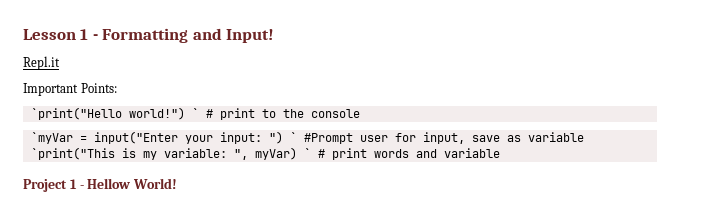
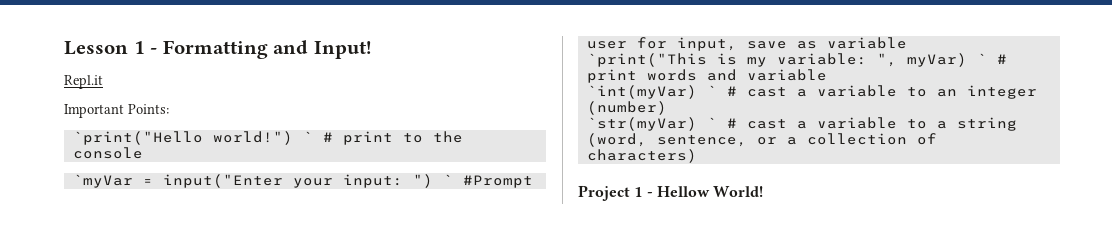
+ `int(myVar) ` # cast a variable to an integer (number)
+ `str(myVar) ` # cast a variable to a string (word, sentence, or a collection of characters)

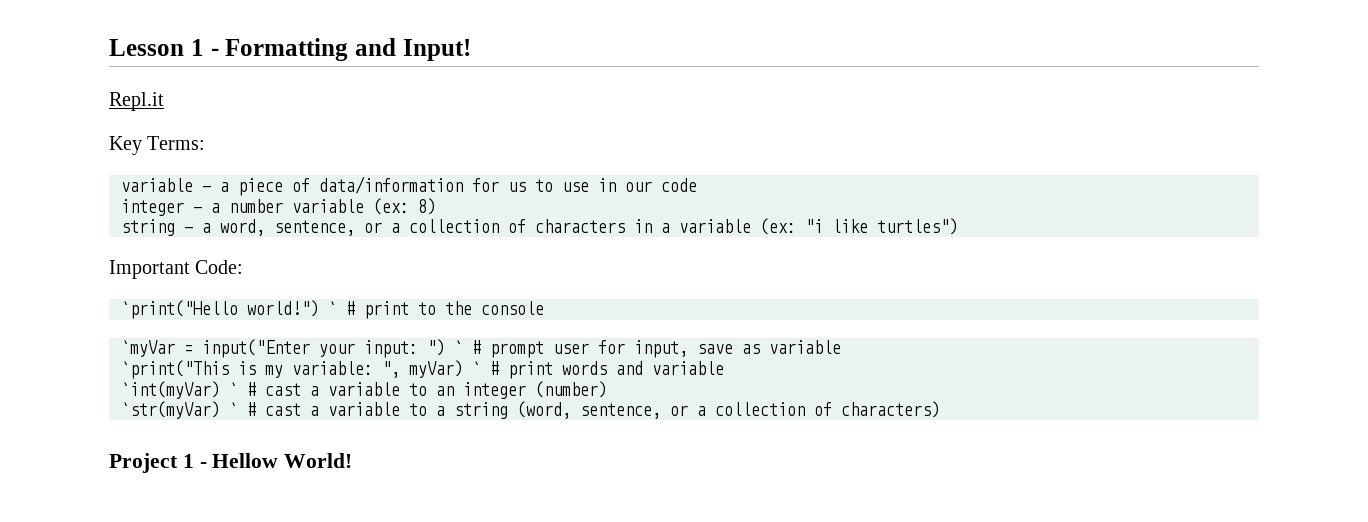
+ Key Terms:
+ variable - a piece of data/information for us to use in our code
+ integer - a number variable (ex: 8)
+ string - a word, sentence, or a collection of characters in a variable (ex: "i like turtles")
- Important Points:
+ Important Code:
- `myVar = input("Enter your input: ") ` #Prompt user for input, save as variable
+ `myVar = input("Enter your input: ") ` # prompt user for input, save as variable

